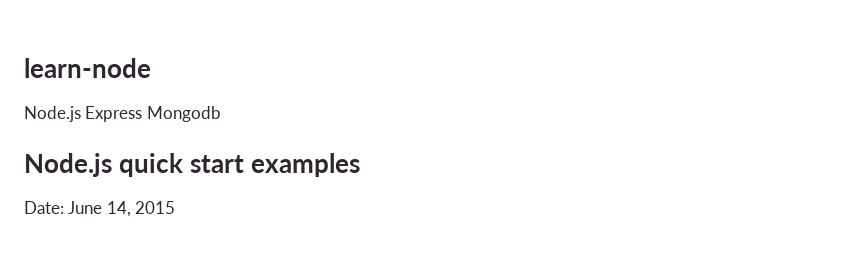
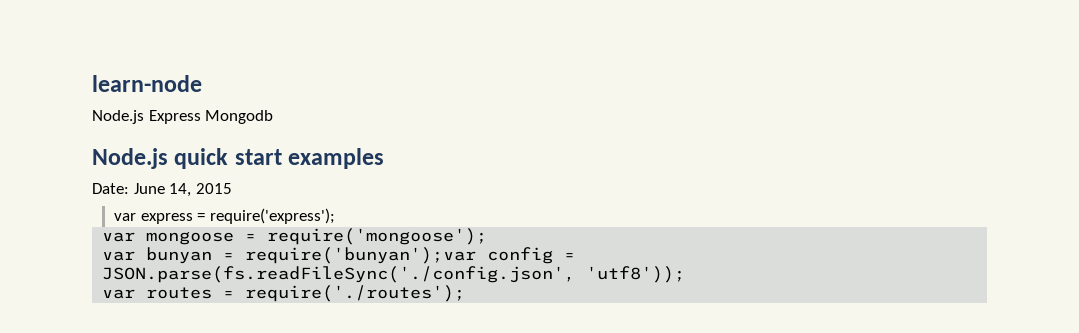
+ var express = require('express');
+ var mongoose = require('mongoose');
+ var bunyan = require('bunyan');var config = JSON.parse(fs.readFileSync('./config.json', 'utf8'));
+ var routes = require('./routes');

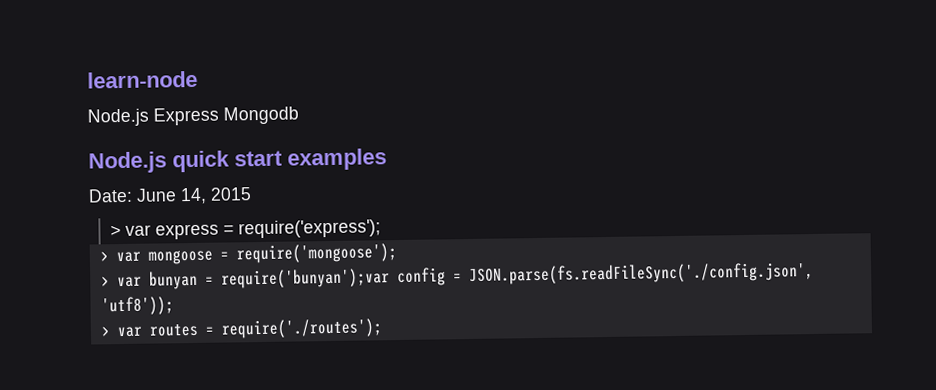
- var express = require('express');
+ > var express = require('express');
- var mongoose = require('mongoose');
+ > var mongoose = require('mongoose');
- var bunyan = require('bunyan');var config = JSON.parse(fs.readFileSync('./config.json', 'utf8'));
+ > var bunyan = require('bunyan');var config = JSON.parse(fs.readFileSync('./config.json', 'utf8'));
- var routes = require('./routes');
+ > var routes = require('./routes');

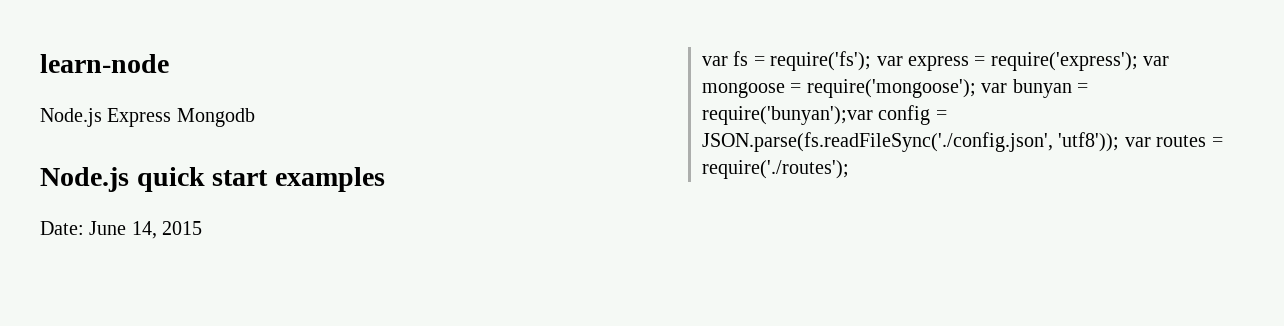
- > var express = require('express');
- > var mongoose = require('mongoose');
- > var bunyan = require('bunyan');var config = JSON.parse(fs.readFileSync('./config.json', 'utf8'));
- > var routes = require('./routes');
+ var fs = require('fs'); var express = require('express'); var mongoose = require('mongoose'); var bunyan = require('bunyan');var config = JSON.parse(fs.readFileSync('./config.json', 'utf8')); var routes = require('./routes');

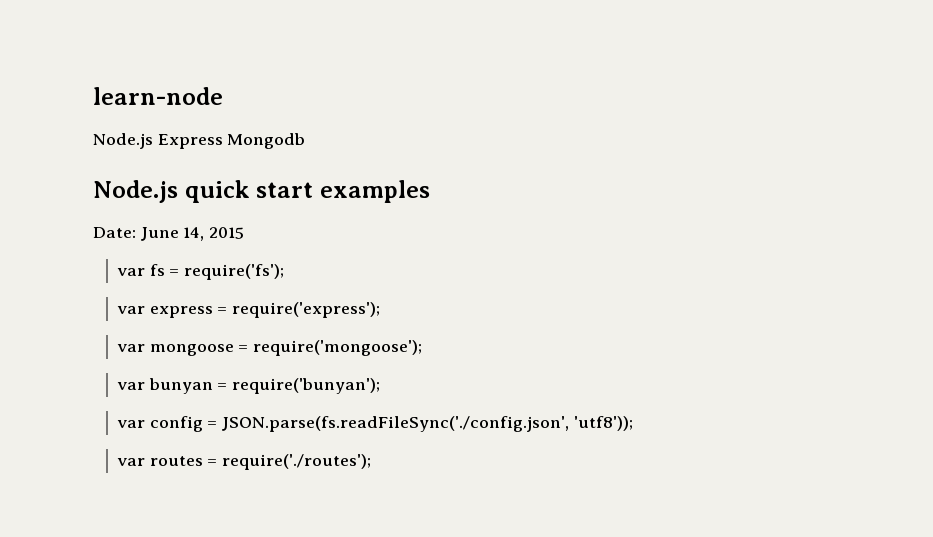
- var fs = require('fs'); var express = require('express'); var mongoose = require('mongoose'); var bunyan = require('bunyan');var config = JSON.parse(fs.readFileSync('./config.json', 'utf8')); var routes = require('./routes');
+ var fs = require('fs');
+ var express = require('express');
+ var mongoose = require('mongoose');
+ var bunyan = require('bunyan');
+ var config = JSON.parse(fs.readFileSync('./config.json', 'utf8'));
+ var routes = require('./routes');

